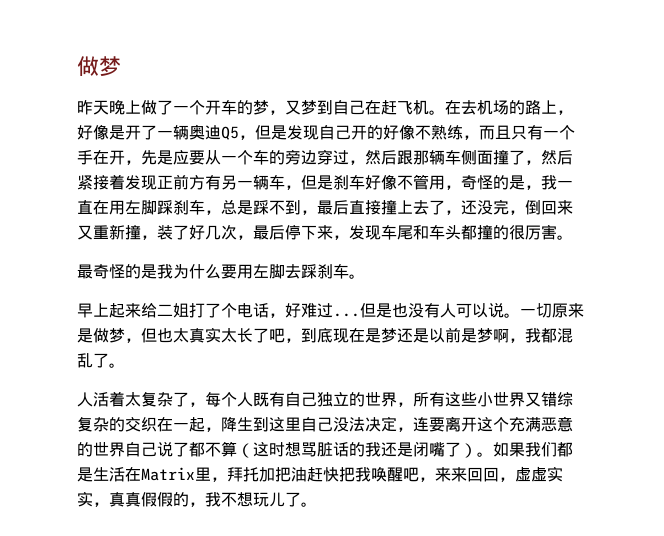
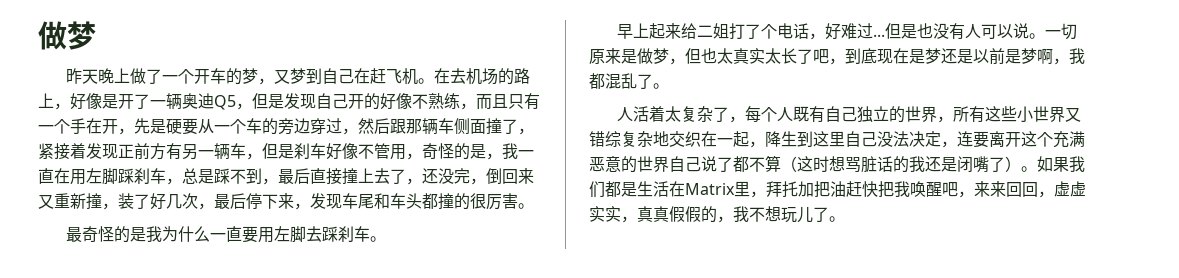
- 在去机场的路上，好像是开了一辆奥迪Q5，但是发现自己开的好像不熟练，而且只有一个手在开，先是应要从一个车的旁边穿过，然后跟那辆车侧面撞了，然后紧接着发现正前方有另一辆车，但是刹车好像不管用，奇怪的是，我一直在用左脚踩刹车，总是踩不到，最后直接撞上去了，还没完，倒回来又重新撞，装了好几次，最后停下来，发现车尾和车头都撞的很厉害。
+ 在去机场的路上，好像是开了一辆奥迪Q5，但是发现自己开的好像不熟练，而且只有一个手在开，先是硬要从一个车的旁边穿过，然后跟那辆车侧面撞了，紧接着发现正前方有另一辆车，但是刹车好像不管用，奇怪的是，我一直在用左脚踩刹车，总是踩不到，最后直接撞上去了，还没完，倒回来又重新撞，装了好几次，最后停下来，发现车尾和车头都撞的很厉害。
- 最奇怪的是我为什么要用左脚去踩刹车。
+ 最奇怪的是我为什么一直要用左脚去踩刹车。
- 人活着太复杂了，每个人既有自己独立的世界，所有这些小世界又错综复杂的交织在一起，降生到这里自己没法决定，连要离开这个充满恶意的世界自己说了都不算（这时想骂脏话的我还是闭嘴了）。
+ 人活着太复杂了，每个人既有自己独立的世界，所有这些小世界又错综复杂地交织在一起，降生到这里自己没法决定，连要离开这个充满恶意的世界自己说了都不算（这时想骂脏话的我还是闭嘴了）。

